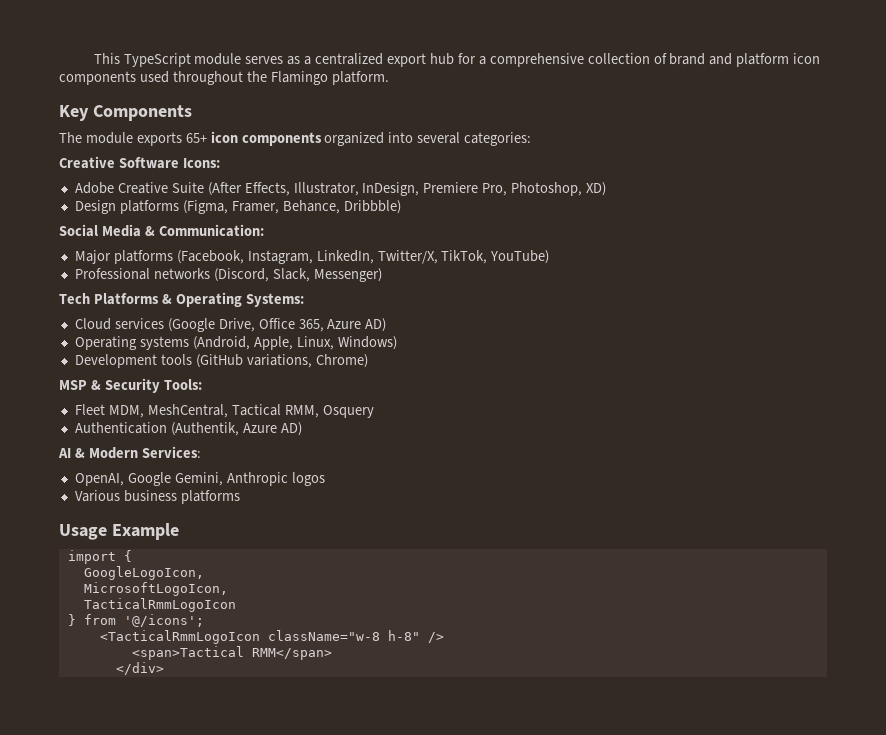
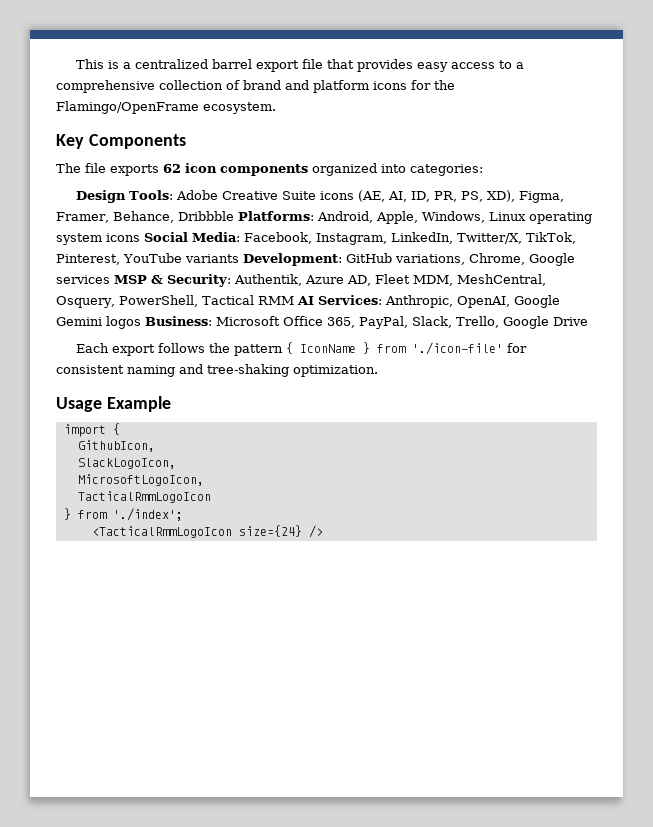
- This TypeScript module serves as a centralized export hub for a comprehensive collection of brand and platform icon components used throughout the Flamingo platform.
+ This is a centralized barrel export file that provides easy access to a comprehensive collection of brand and platform icons for the Flamingo/OpenFrame ecosystem.
- The module exports 65+ icon components organized into several categories:
+ The file exports 62 icon components organized into categories:
- Creative Software Icons:
- Adobe Creative Suite (After Effects, Illustrator, InDesign, Premiere Pro, Photoshop, XD)
- Design platforms (Figma, Framer, Behance, Dribbble)
- Social Media & Communication:
- Major platforms (Facebook, Instagram, LinkedIn, Twitter/X, TikTok, YouTube)
- Professional networks (Discord, Slack, Messenger)
- Tech Platforms & Operating Systems:
- Cloud services (Google Drive, Office 365, Azure AD)
- Operating systems (Android, Apple, Linux, Windows)
- Development tools (GitHub variations, Chrome)
- MSP & Security Tools:
- Fleet MDM, MeshCentral, Tactical RMM, Osquery
- Authentication (Authentik, Azure AD)
- AI & Modern Services:
- OpenAI, Google Gemini, Anthropic logos
- Various business platforms
+ Design Tools: Adobe Creative Suite icons (AE, AI, ID, PR, PS, XD), Figma, Framer, Behance, Dribbble Platforms: Android, Apple, Windows, Linux operating system icons Social Media: Facebook, Instagram, LinkedIn, Twitter/X, TikTok, Pinterest, YouTube variants Development: GitHub variations, Chrome, Google services MSP & Security: Authentik, Azure AD, Fleet MDM, MeshCentral, Osquery, PowerShell, Tactical RMM AI Services: Anthropic, OpenAI, Google Gemini logos Business: Microsoft Office 365, PayPal, Slack, Trello, Google Drive
+ Each export follows the pattern { IconName } from './icon-file' for consistent naming and tree-shaking optimization.
- GoogleLogoIcon,
+ GithubIcon,
+ SlackLogoIcon,
- } from '@/icons';
+ } from './index';
- <TacticalRmmLogoIcon className="w-8 h-8" />
+ <TacticalRmmLogoIcon size={24} />
- <span>Tactical RMM</span>
- </div>

